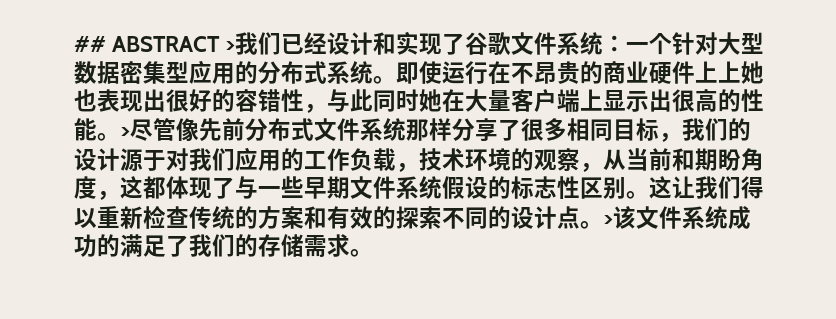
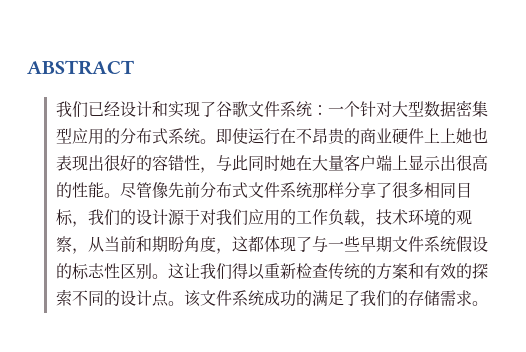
- ## ABSTRACT >我们已经设计和实现了谷歌文件系统：一个针对大型数据密集型应用的分布式系统。
+ ABSTRACT
+ 我们已经设计和实现了谷歌文件系统：一个针对大型数据密集型应用的分布式系统。
- >尽管像先前分布式文件系统那样分享了很多相同目标，我们的设计源于对我们应用的工作负载，技术环境的观察，从当前和期盼角度，这都体现了与一些早期文件系统假设的标志性区别。
+ 尽管像先前分布式文件系统那样分享了很多相同目标，我们的设计源于对我们应用的工作负载，技术环境的观察，从当前和期盼角度，这都体现了与一些早期文件系统假设的标志性区别。
- >该文件系统成功的满足了我们的存储需求。
+ 该文件系统成功的满足了我们的存储需求。

